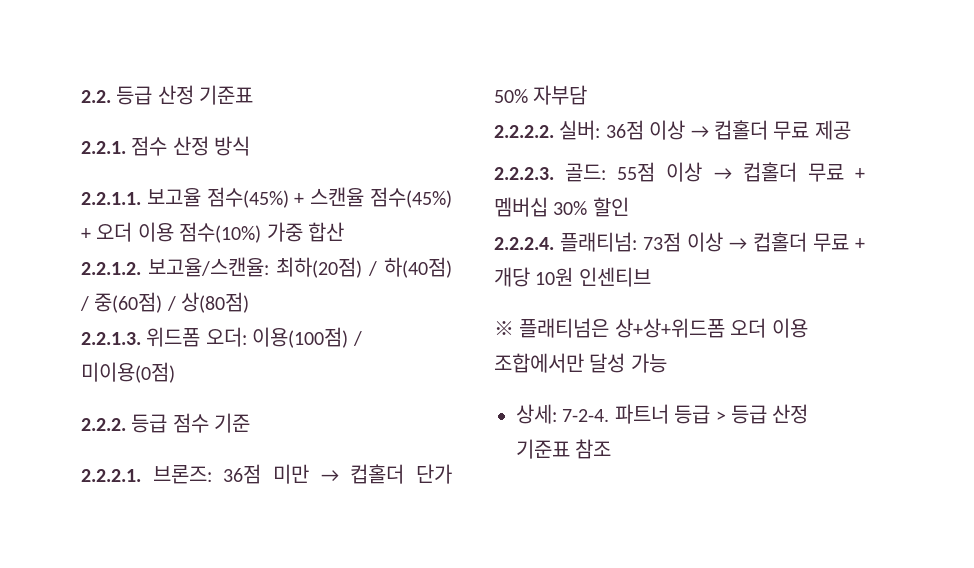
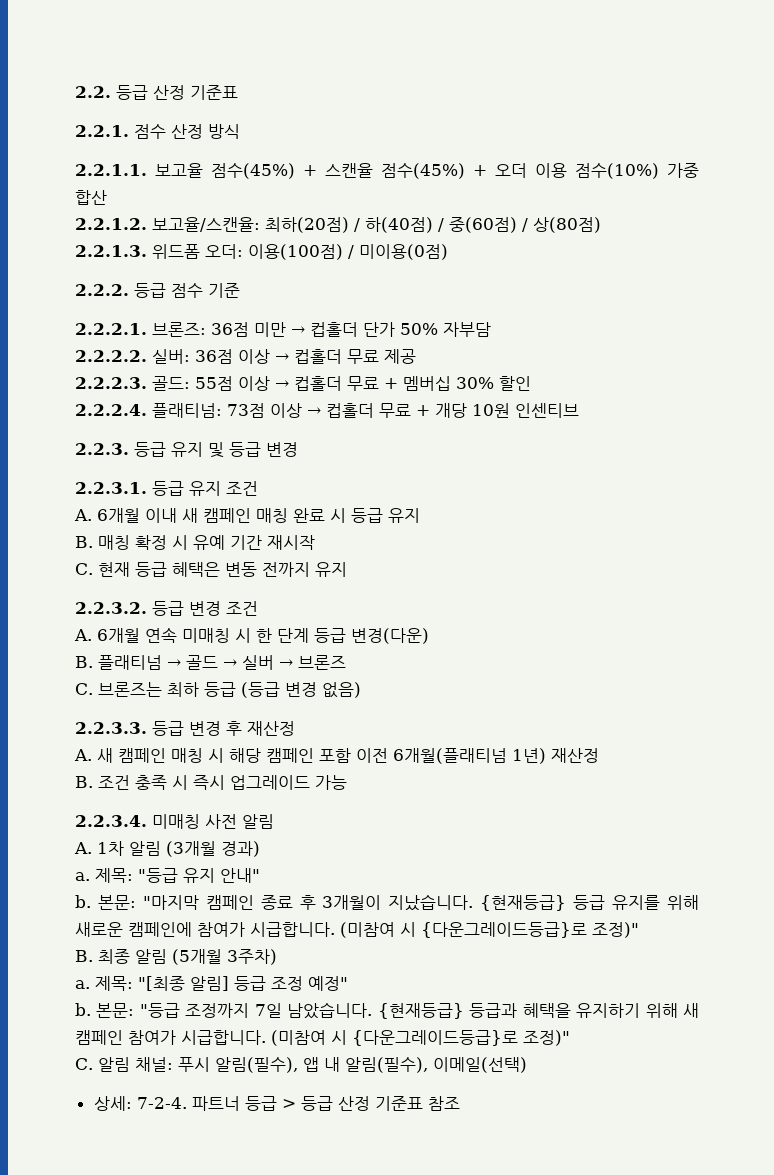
- ※ 플래티넘은 상+상+위드폼 오더 이용 조합에서만 달성 가능
+ 2.2.3. 등급 유지 및 등급 변경
+ 2.2.3.1. 등급 유지 조건
+ A. 6개월 이내 새 캠페인 매칭 완료 시 등급 유지
+ B. 매칭 확정 시 유예 기간 재시작
+ C. 현재 등급 혜택은 변동 전까지 유지
+ 2.2.3.2. 등급 변경 조건
+ A. 6개월 연속 미매칭 시 한 단계 등급 변경(다운)
+ B. 플래티넘 → 골드 → 실버 → 브론즈
+ C. 브론즈는 최하 등급 (등급 변경 없음)
+ 2.2.3.3. 등급 변경 후 재산정
+ A. 새 캠페인 매칭 시 해당 캠페인 포함 이전 6개월(플래티넘 1년) 재산정
+ B. 조건 충족 시 즉시 업그레이드 가능
+ 2.2.3.4. 미매칭 사전 알림
+ A. 1차 알림 (3개월 경과)
+ a. 제목: "등급 유지 안내"
+ b. 본문: "마지막 캠페인 종료 후 3개월이 지났습니다. {현재등급} 등급 유지를 위해 새로운 캠페인에 참여가 시급합니다. (미참여 시 {다운그레이드등급}로 조정)"
+ B. 최종 알림 (5개월 3주차)
+ a. 제목: "[최종 알림] 등급 조정 예정"
+ b. 본문: "등급 조정까지 7일 남았습니다. {현재등급} 등급과 혜택을 유지하기 위해 새 캠페인 참여가 시급합니다. (미참여 시 {다운그레이드등급}로 조정)"
+ C. 알림 채널: 푸시 알림(필수), 앱 내 알림(필수), 이메일(선택)

